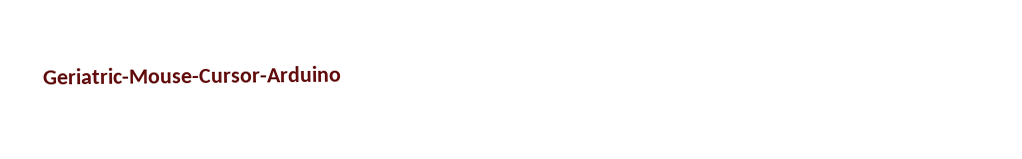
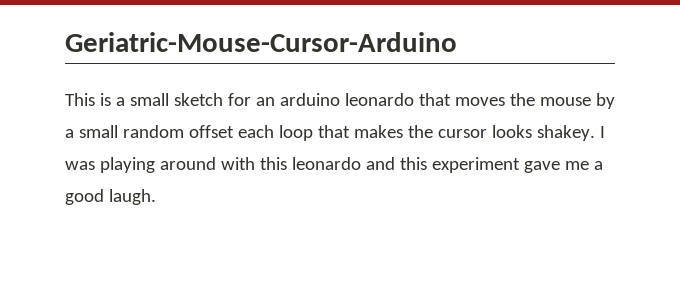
+ This is a small sketch for an arduino leonardo that moves the mouse by a small random offset each loop that makes the cursor looks shakey. I was playing around with this leonardo and this experiment gave me a good laugh.

